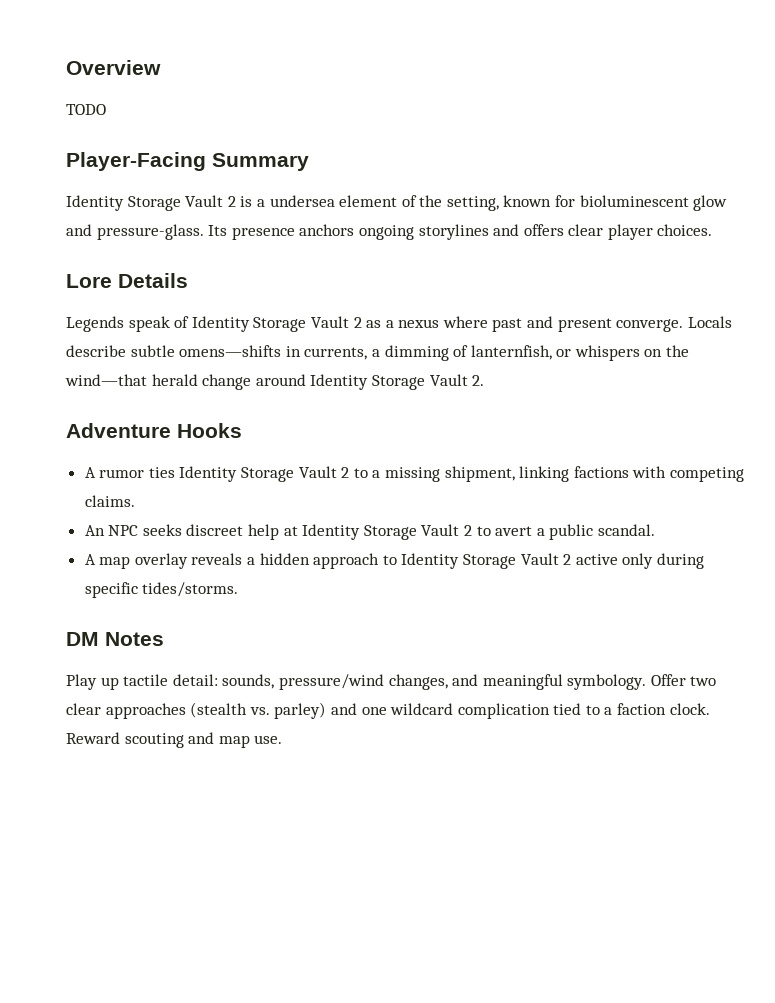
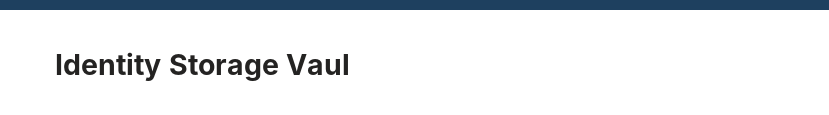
- Overview
- TODO
- Player-Facing Summary
- Identity Storage Vault 2 is a undersea element of the setting, known for bioluminescent glow and pressure-glass. Its presence anchors ongoing storylines and offers clear player choices.
- Lore Details
- Legends speak of Identity Storage Vault 2 as a nexus where past and present converge. Locals describe subtle omens—shifts in currents, a dimming of lanternfish, or whispers on the wind—that herald change around Identity Storage Vault 2.
- Adventure Hooks
- A rumor ties Identity Storage Vault 2 to a missing shipment, linking factions with competing claims.
- An NPC seeks discreet help at Identity Storage Vault 2 to avert a public scandal.
- A map overlay reveals a hidden approach to Identity Storage Vault 2 active only during specific tides/storms.
- DM Notes
- Play up tactile detail: sounds, pressure/wind changes, and meaningful symbology. Offer two clear approaches (stealth vs. parley) and one wildcard complication tied to a faction clock. Reward scouting and map use.
+ Identity Storage Vaul

